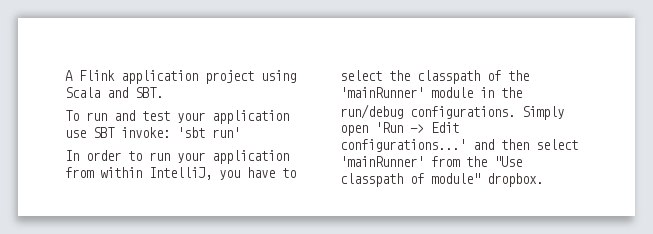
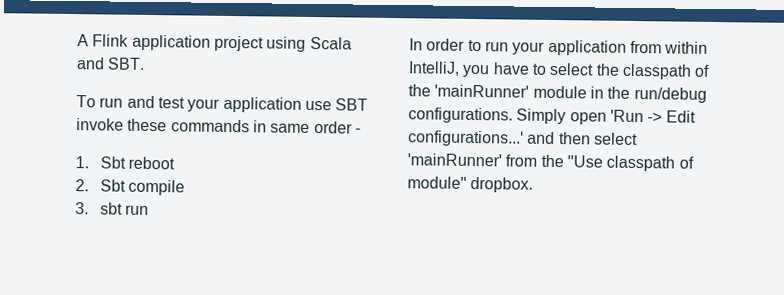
- To run and test your application use SBT invoke: 'sbt run'
+ To run and test your application use SBT invoke these commands in same order -
+ 1. Sbt reboot
+ 2. Sbt compile
+ 3. sbt run

